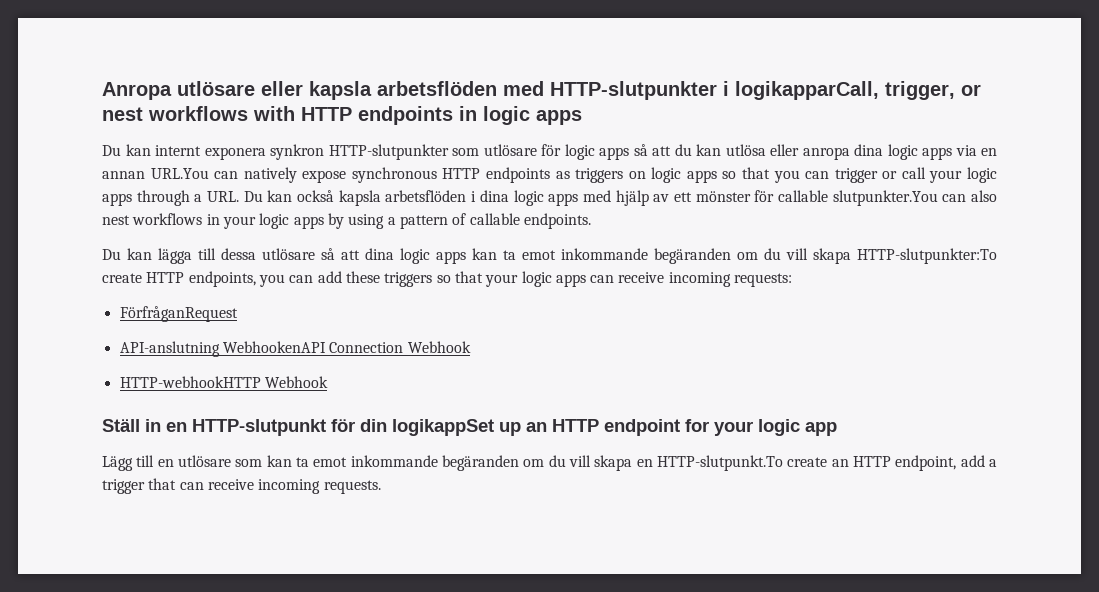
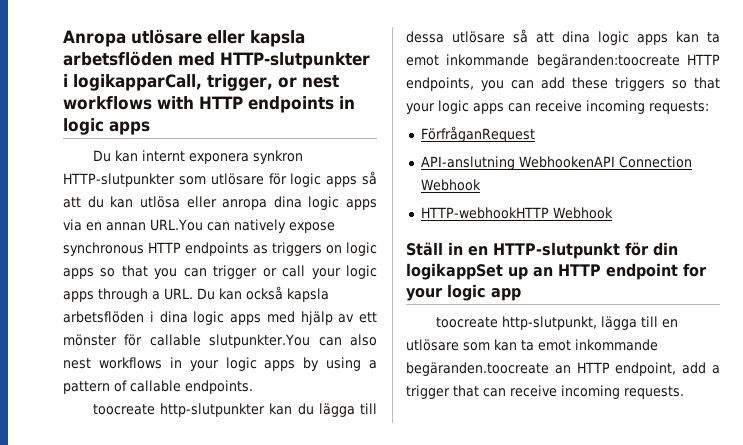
- Du kan lägga till dessa utlösare så att dina logic apps kan ta emot inkommande begäranden om du vill skapa HTTP-slutpunkter:To create HTTP endpoints, you can add these triggers so that your logic apps can receive incoming requests:
+ toocreate http-slutpunkter kan du lägga till dessa utlösare så att dina logic apps kan ta emot inkommande begäranden:toocreate HTTP endpoints, you can add these triggers so that your logic apps can receive incoming requests:
- Lägg till en utlösare som kan ta emot inkommande begäranden om du vill skapa en HTTP-slutpunkt.To create an HTTP endpoint, add a trigger that can receive incoming requests.
+ toocreate http-slutpunkt, lägga till en utlösare som kan ta emot inkommande begäranden.toocreate an HTTP endpoint, add a trigger that can receive incoming requests.

